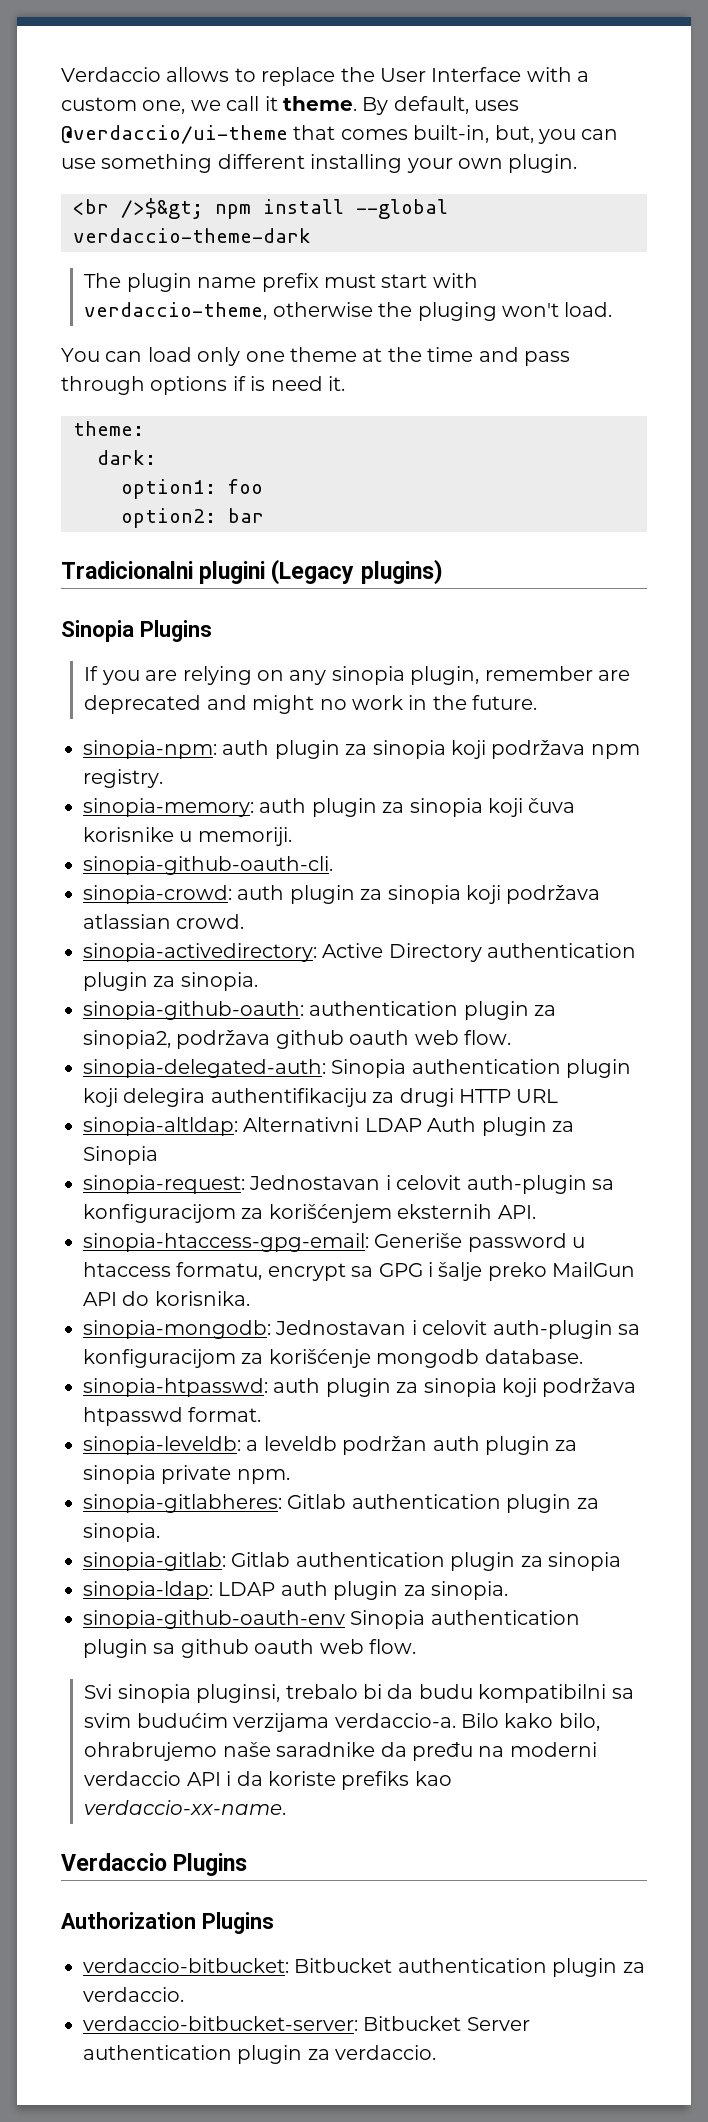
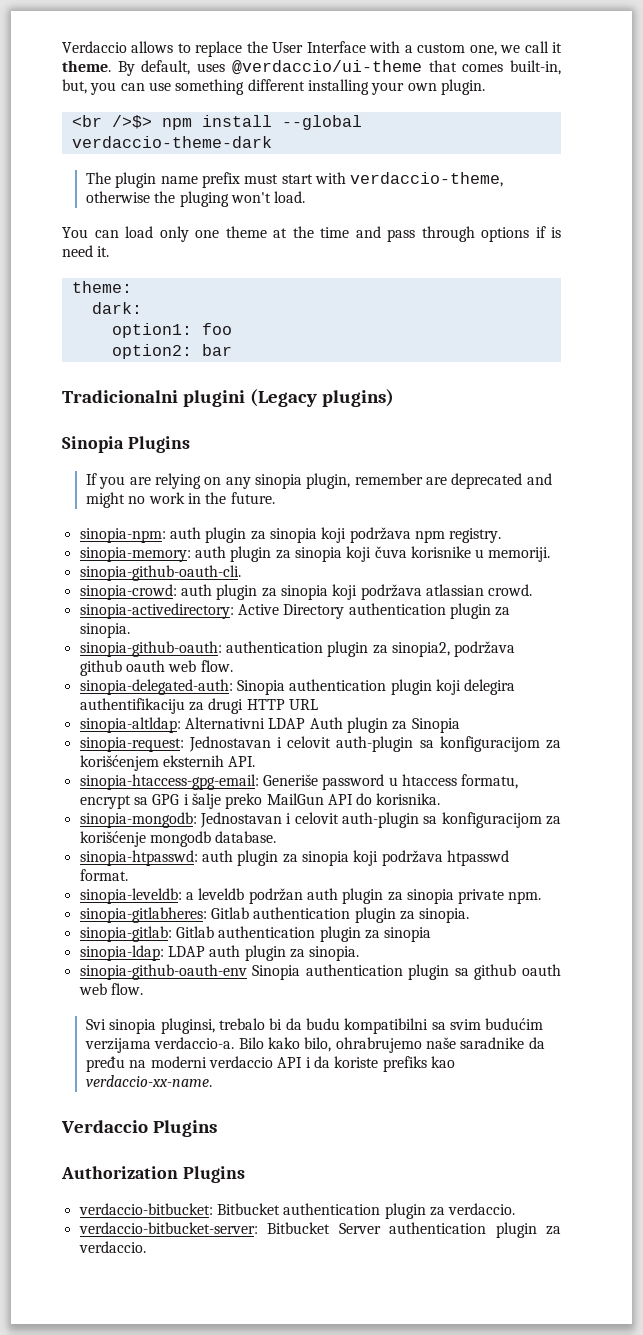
- <br />$&gt; npm install --global verdaccio-theme-dark
+ <br />$> npm install --global verdaccio-theme-dark

